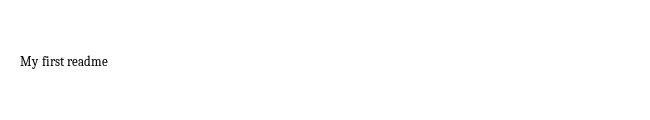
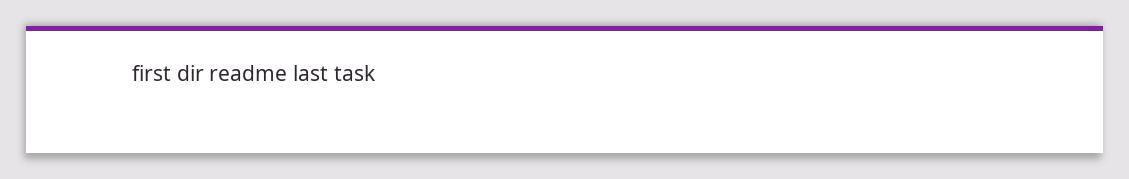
- My first readme
+ first dir readme last task

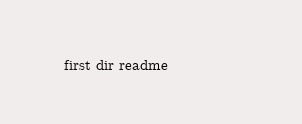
- first dir readme last task
+ first dir readme

